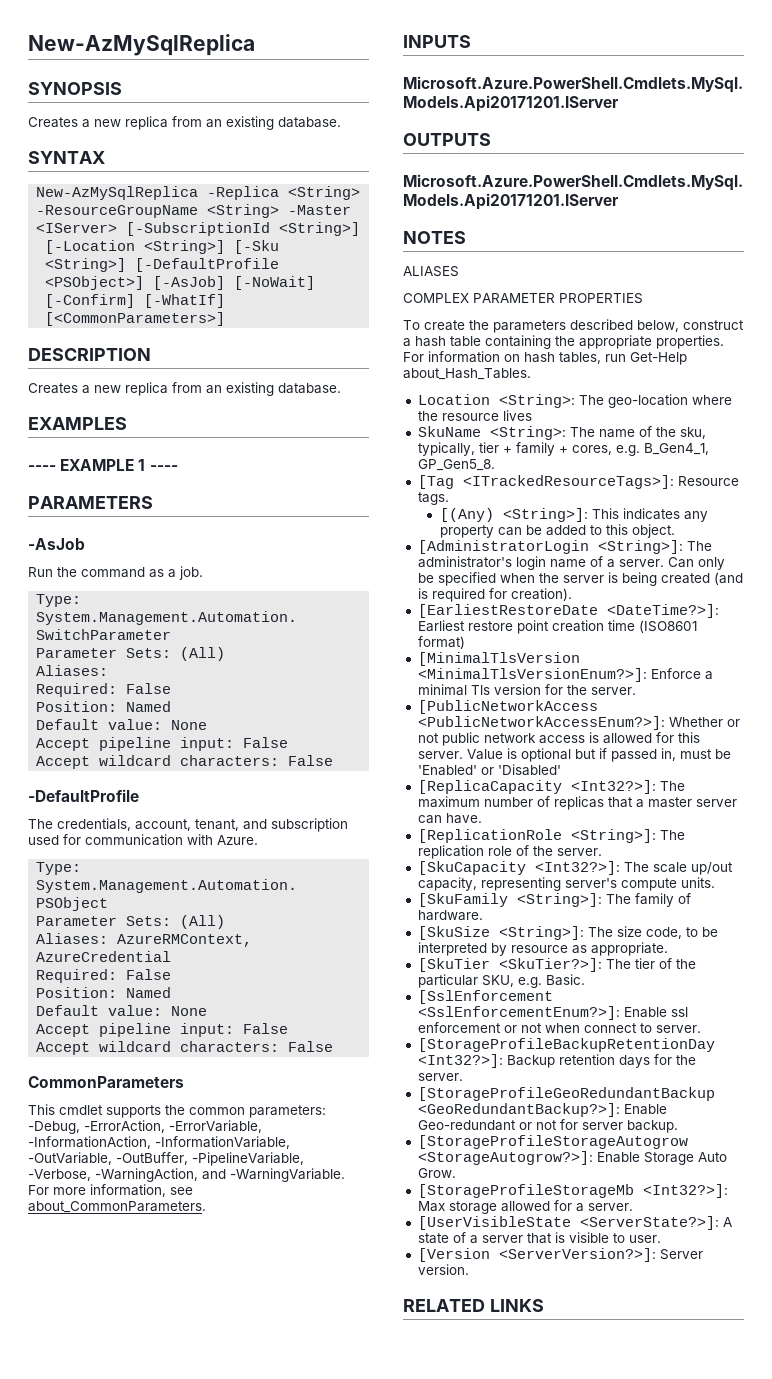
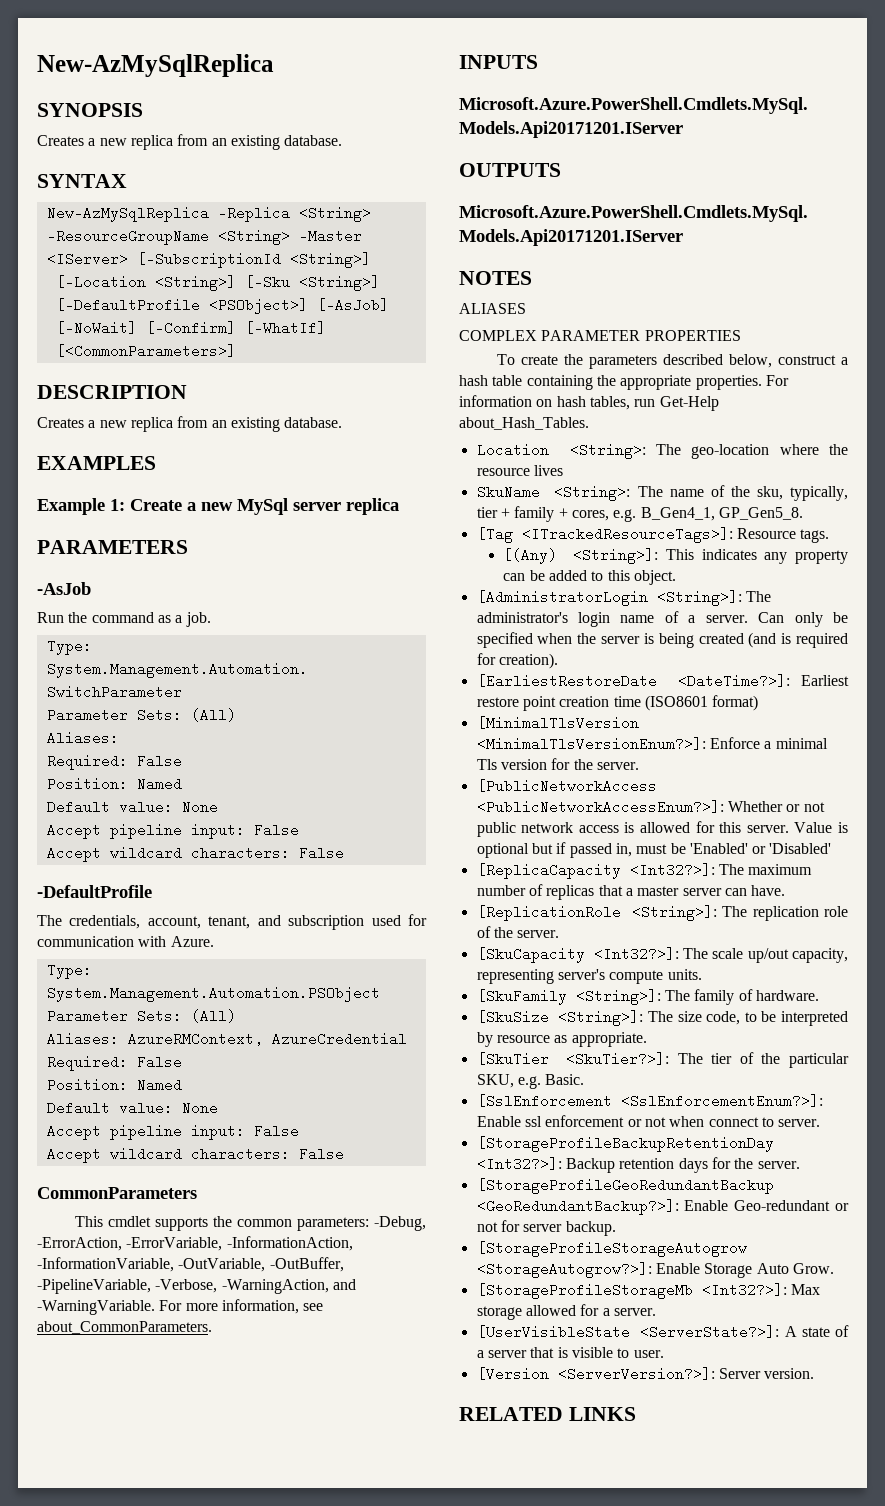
- ---- EXAMPLE 1 ----
+ Example 1: Create a new MySql server replica

